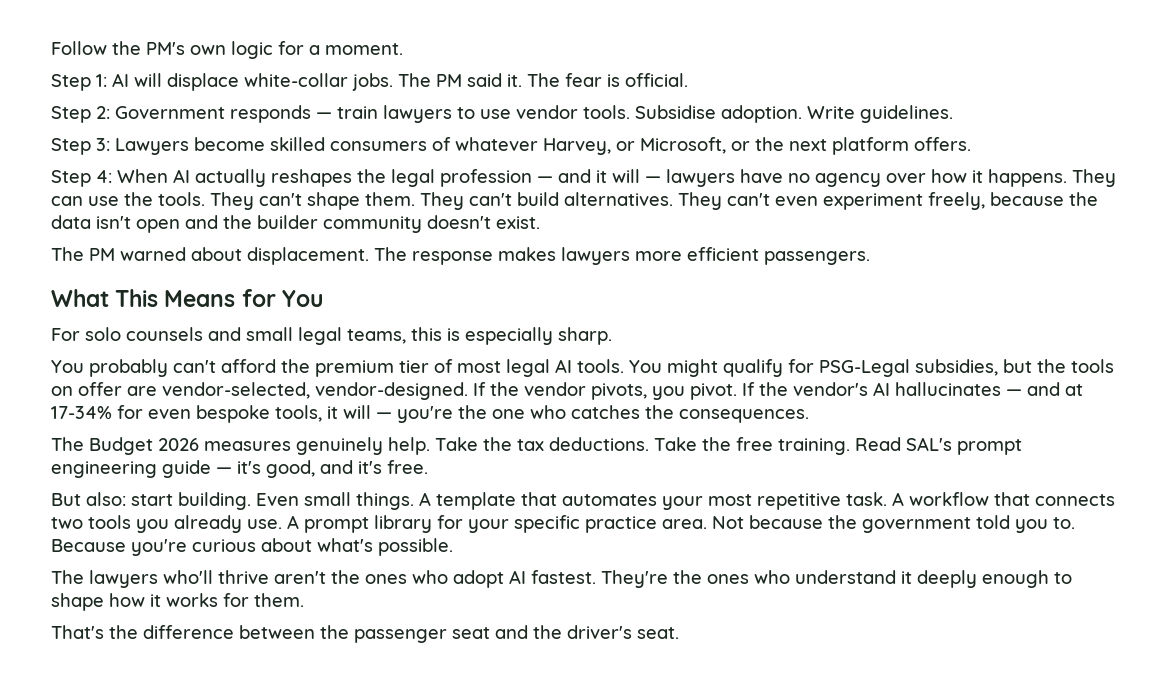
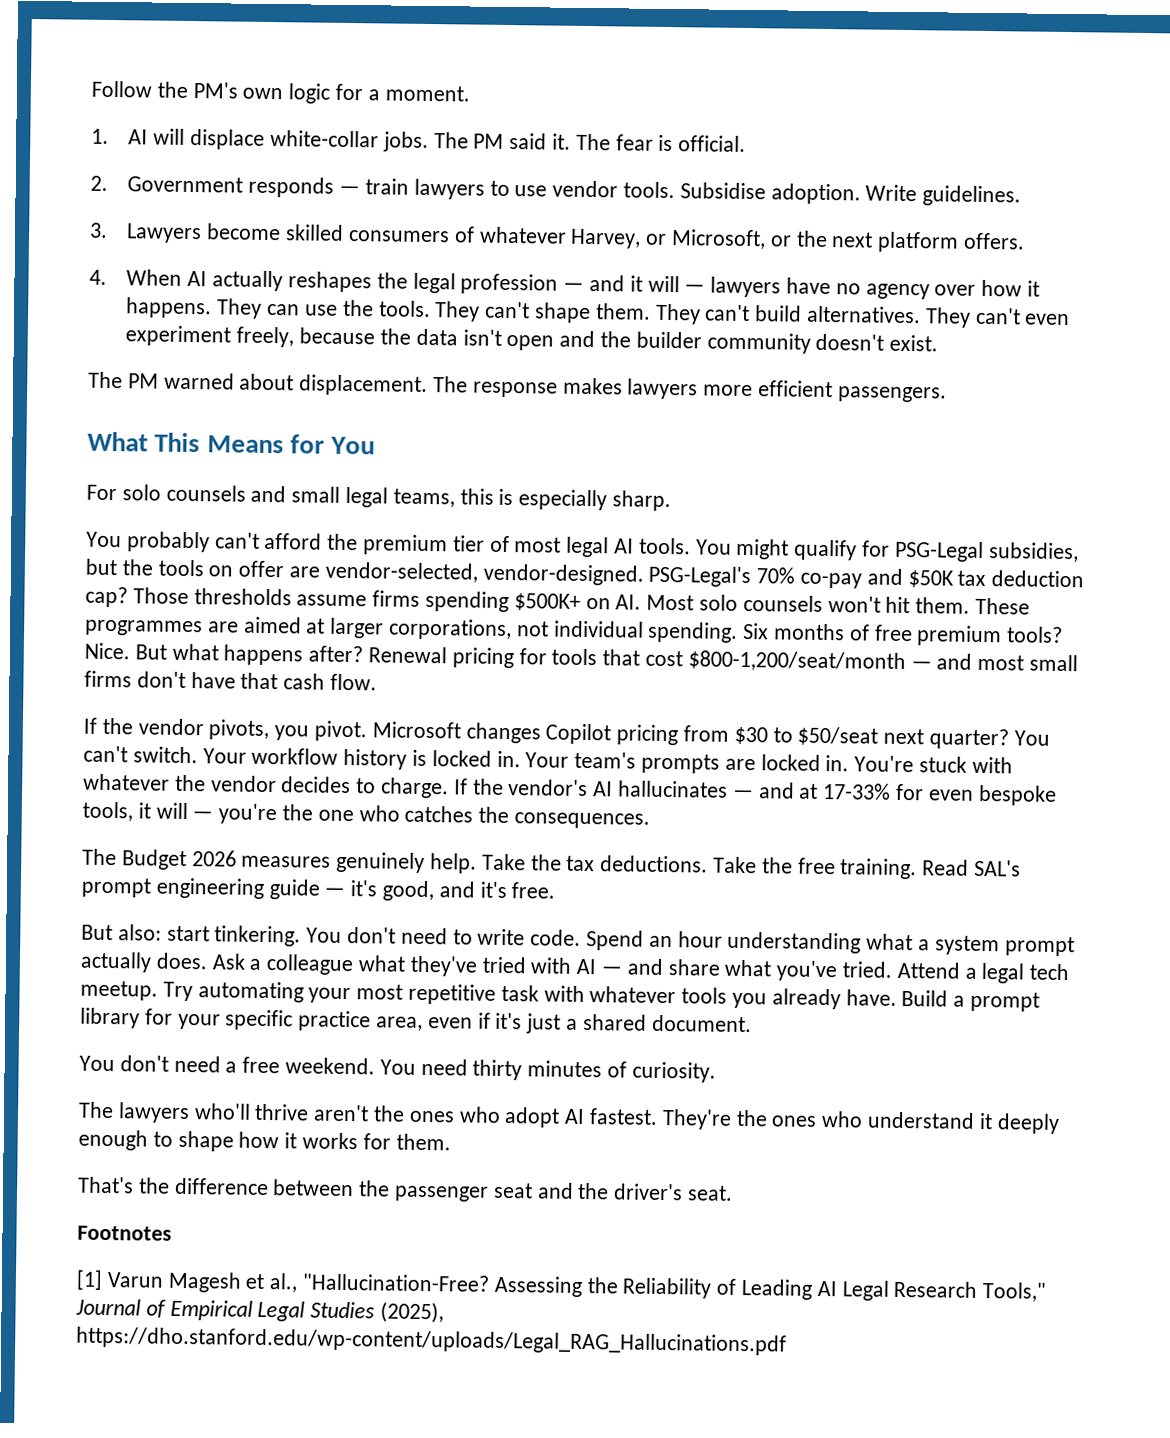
- Step 1: AI will displace white-collar jobs.
+ 1. AI will displace white-collar jobs.
- Step 2: Government responds — train lawyers to use vendor tools.
+ 2. Government responds — train lawyers to use vendor tools.
- Step 3: Lawyers become skilled consumers of whatever Harvey, or Microsoft, or the next platform offers.
+ 3. Lawyers become skilled consumers of whatever Harvey, or Microsoft, or the next platform offers.
- Step 4: When AI actually reshapes the legal profession — and it will — lawyers have no agency over how it happens.
+ 4. When AI actually reshapes the legal profession — and it will — lawyers have no agency over how it happens.
- You might qualify for PSG-Legal subsidies, but the tools on offer are vendor-selected, vendor-designed. If the vendor pivots, you pivot.
+ You might qualify for PSG-Legal subsidies, but the tools on offer are vendor-selected, vendor-designed. PSG-Legal's 70% co-pay and $50K tax deduction cap? Those thresholds assume firms spending $500K+ on AI. Most solo counsels won't hit them. These programmes are aimed at larger corporations, not individual spending. Six months of free premium tools? Nice. But what happens after? Renewal pricing for tools that cost $800-1,200/seat/month — and most small firms don't have that cash flow.
+ If the vendor pivots, you pivot.
+ Microsoft changes Copilot pricing from $30 to $50/seat next quarter? You can't switch. Your workflow history is locked in. Your team's prompts are locked in. You're stuck with whatever the vendor decides to charge.
- If the vendor's AI hallucinates — and at 17-34% for even bespoke tools, it will — you're the one who catches the consequences.
+ If the vendor's AI hallucinates — and at 17-33% for even bespoke tools, it will — you're the one who catches the consequences.
- But also: start building. Even small things. A template that automates your most repetitive task. A workflow that connects two tools you already use. A prompt library for your specific practice area. Not because the government told you to. Because you're curious about what's possible.
+ But also: start tinkering. You don't need to write code. Spend an hour understanding what a system prompt actually does. Ask a colleague what they've tried with AI — and share what you've tried. Attend a legal tech meetup. Try automating your most repetitive task with whatever tools you already have. Build a prompt library for your specific practice area, even if it's just a shared document.
+ You don't need a free weekend. You need thirty minutes of curiosity.
+ Footnotes
+ [1] Varun Magesh et al., "Hallucination-Free? Assessing the Reliability of Leading AI Legal Research Tools," Journal of Empirical Legal Studies (2025), https://dho.stanford.edu/wp-content/uploads/Legal_RAG_Hallucinations.pdf

